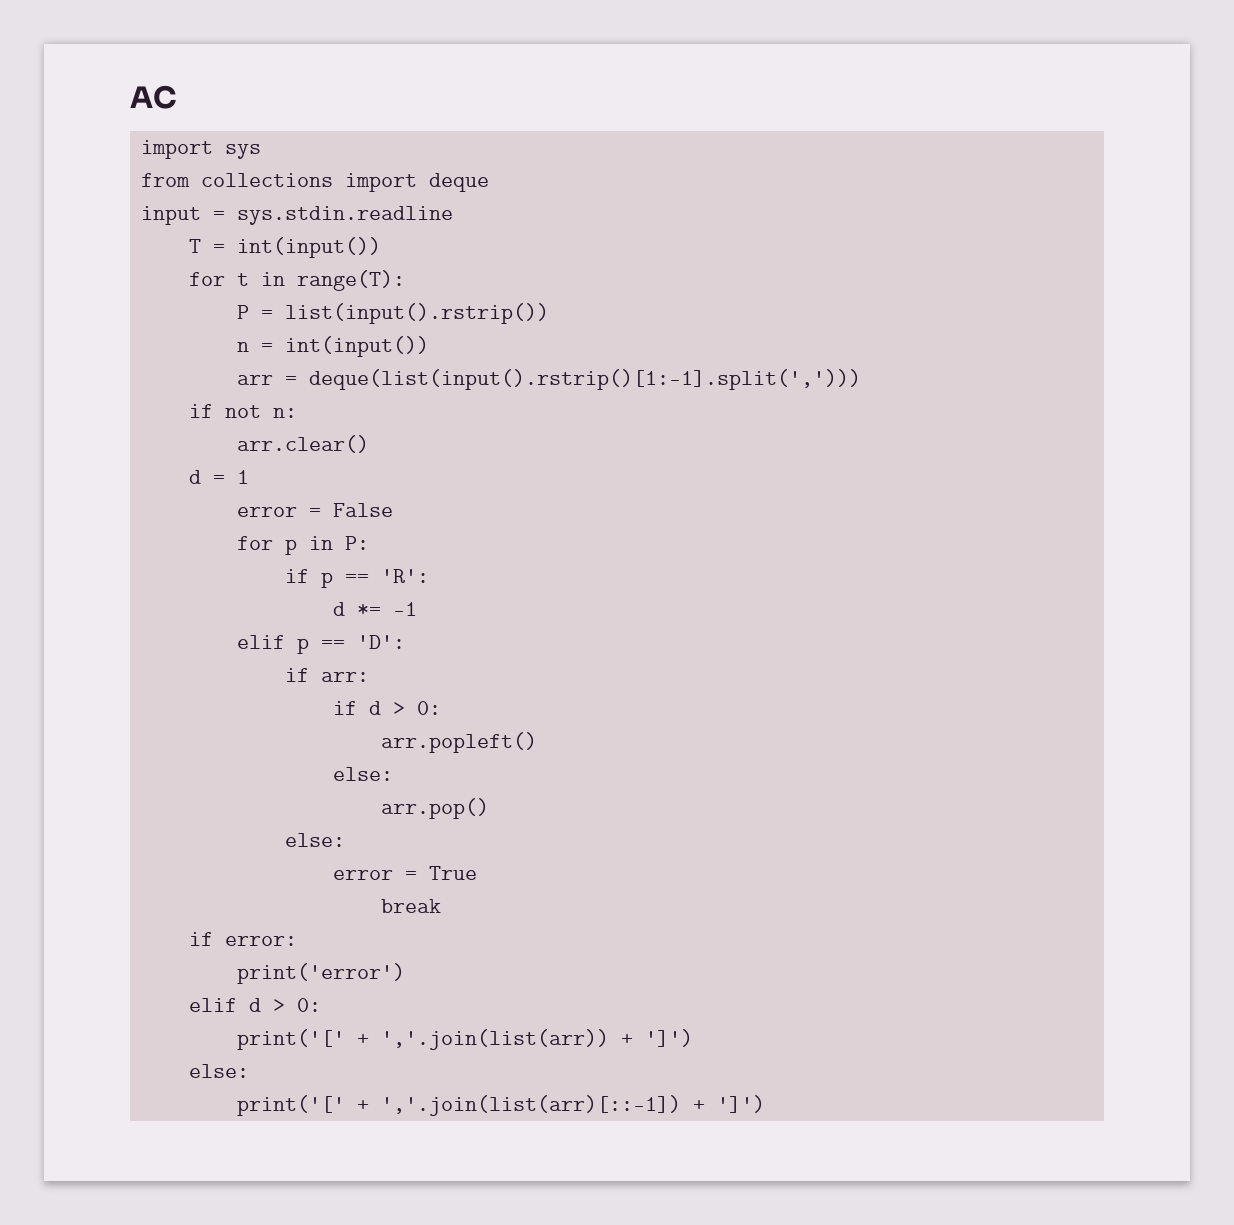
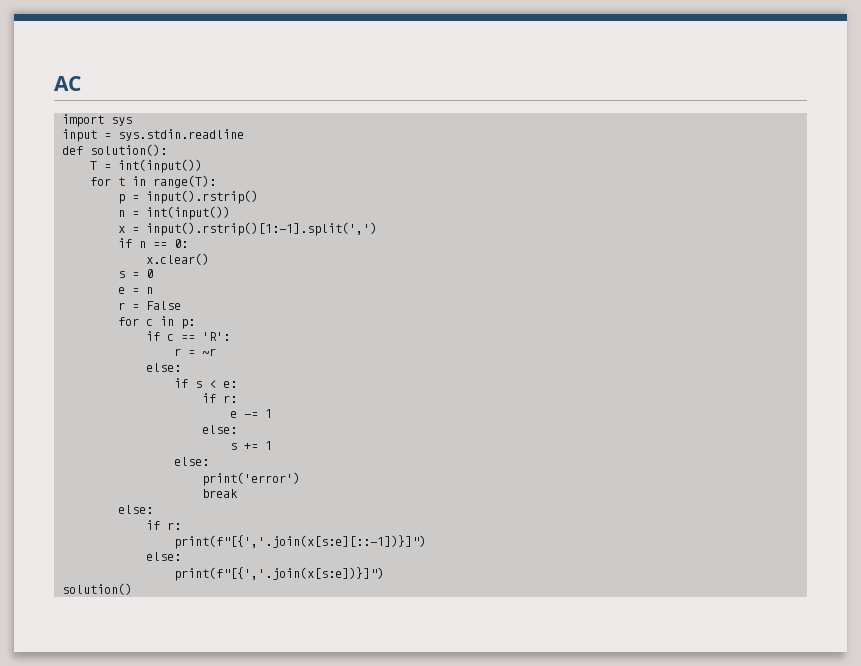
- from collections import deque
+ def solution():
- P = list(input().rstrip())
+ p = input().rstrip()
- arr = deque(list(input().rstrip()[1:-1].split(',')))
- if not n:
- arr.clear()
- d = 1
- error = False
+ x = input().rstrip()[1:-1].split(',')
+ if n == 0:
+ x.clear()
+ s = 0
+ e = n
+ r = False
- for p in P:
- if p == 'R':
+ for c in p:
+ if c == 'R':
- d *= -1
- elif p == 'D':
- if arr:
- if d > 0:
- arr.popleft()
+ r = ~r
  else:
- arr.pop()
+ if s < e:
+ if r:
+ e -= 1
  else:
- error = True
+ s += 1
+ else:
+ print('error')
  break
- if error:
- print('error')
- elif d > 0:
- print('[' + ','.join(list(arr)) + ']')
  else:
- print('[' + ','.join(list(arr)[::-1]) + ']')
+ if r:
+ print(f"[{','.join(x[s:e][::-1])}]")
+ else:
+ print(f"[{','.join(x[s:e])}]")
+ solution()

